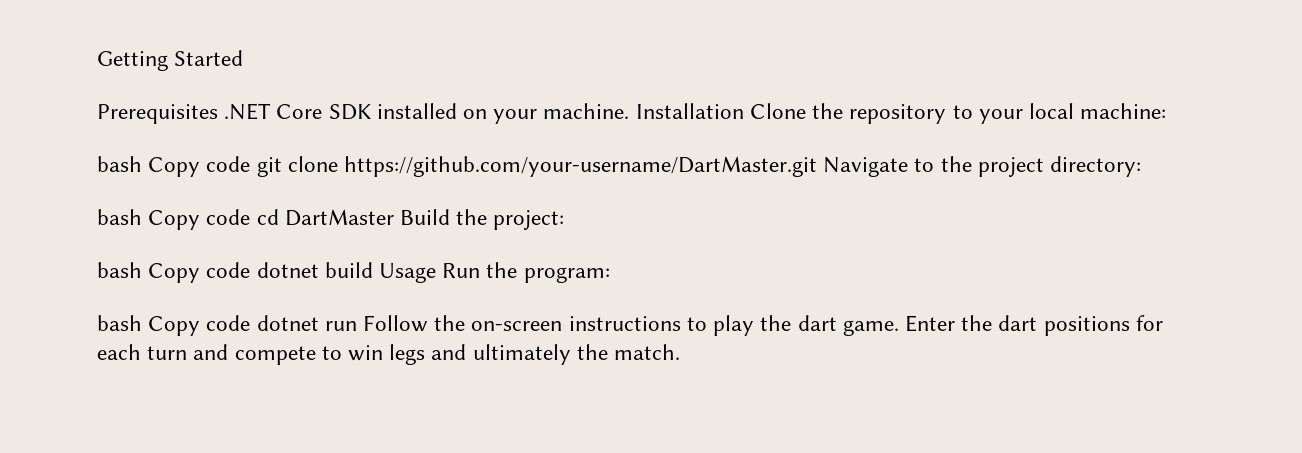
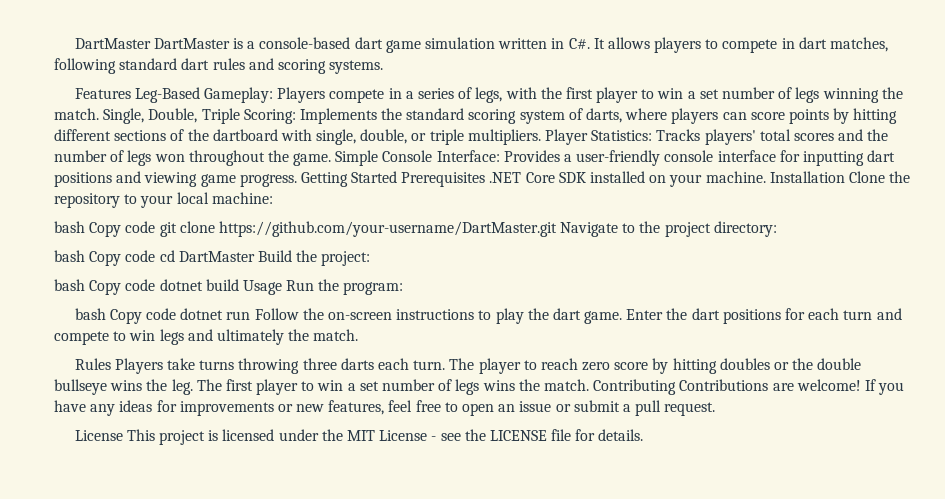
+ DartMaster DartMaster is a console-based dart game simulation written in C#. It allows players to compete in dart matches, following standard dart rules and scoring systems.
+ Features Leg-Based Gameplay: Players compete in a series of legs, with the first player to win a set number of legs winning the match. Single, Double, Triple Scoring: Implements the standard scoring system of darts, where players can score points by hitting different sections of the dartboard with single, double, or triple multipliers. Player Statistics: Tracks players' total scores and the number of legs won throughout the game. Simple Console Interface: Provides a user-friendly console interface for inputting dart positions and viewing game progress.
- Getting Started
- Prerequisites .NET Core SDK installed on your machine.
+ Getting Started Prerequisites .NET Core SDK installed on your machine.
+ Rules Players take turns throwing three darts each turn. The player to reach zero score by hitting doubles or the double bullseye wins the leg. The first player to win a set number of legs wins the match. Contributing Contributions are welcome! If you have any ideas for improvements or new features, feel free to open an issue or submit a pull request.
+ License This project is licensed under the MIT License - see the LICENSE file for details.

